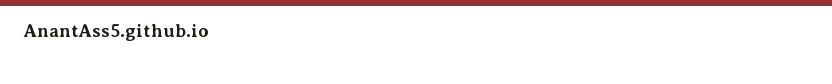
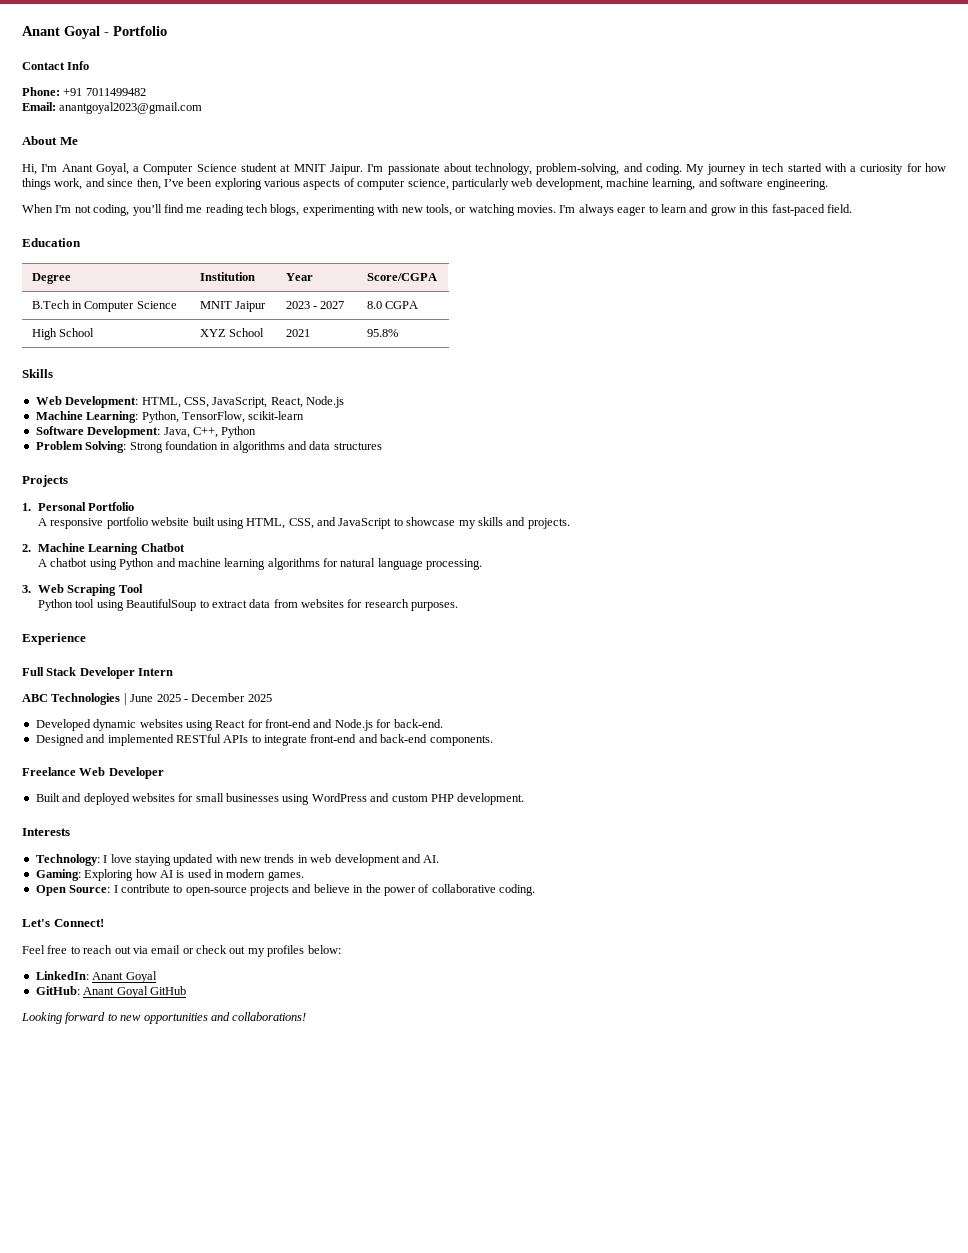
- AnantAss5.github.io
+ Anant Goyal - Portfolio
+ Contact Info
+ Phone: +91 7011499482
+ Email: anantgoyal2023@gmail.com
+ About Me
+ Hi, I'm Anant Goyal, a Computer Science student at MNIT Jaipur. I'm passionate about technology, problem-solving, and coding. My journey in tech started with a curiosity for how things work, and since then, I’ve been exploring various aspects of computer science, particularly web development, machine learning, and software engineering.
+ When I'm not coding, you’ll find me reading tech blogs, experimenting with new tools, or watching movies. I'm always eager to learn and grow in this fast-paced field.
+ Education
+ Degree | Institution | Year | Score/CGPA
+ B.Tech in Computer Science | MNIT Jaipur | 2023 - 2027 | 8.0 CGPA
+ High School | XYZ School | 2021 | 95.8%
+ Skills
+ Web Development: HTML, CSS, JavaScript, React, Node.js
+ Machine Learning: Python, TensorFlow, scikit-learn
+ Software Development: Java, C++, Python
+ Problem Solving: Strong foundation in algorithms and data structures
+ Projects
+ 1. Personal Portfolio
+ A responsive portfolio website built using HTML, CSS, and JavaScript to showcase my skills and projects.
+ 2. Machine Learning Chatbot
+ A chatbot using Python and machine learning algorithms for natural language processing.
+ 3. Web Scraping Tool
+ Python tool using BeautifulSoup to extract data from websites for research purposes.
+ Experience
+ Full Stack Developer Intern
+ ABC Technologies | June 2025 - December 2025
+ Developed dynamic websites using React for front-end and Node.js for back-end.
+ Designed and implemented RESTful APIs to integrate front-end and back-end components.
+ Freelance Web Developer
+ Built and deployed websites for small businesses using WordPress and custom PHP development.
+ Interests
+ Technology: I love staying updated with new trends in web development and AI.
+ Gaming: Exploring how AI is used in modern games.
+ Open Source: I contribute to open-source projects and believe in the power of collaborative coding.
+ Let's Connect!
+ Feel free to reach out via email or check out my profiles below:
+ LinkedIn: Anant Goyal
+ GitHub: Anant Goyal GitHub
+ Looking forward to new opportunities and collaborations!

